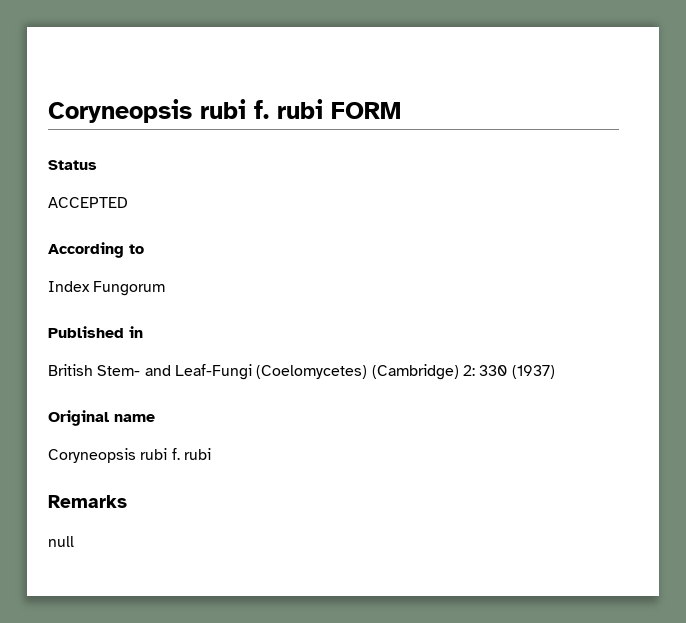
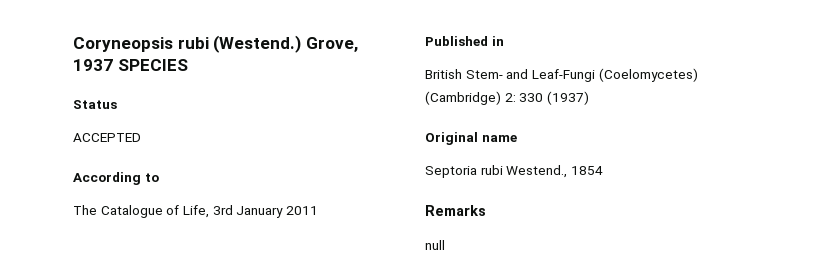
- Coryneopsis rubi f. rubi FORM
+ Coryneopsis rubi (Westend.) Grove, 1937 SPECIES
- Index Fungorum
+ The Catalogue of Life, 3rd January 2011
  Original name
- Coryneopsis rubi f. rubi
+ Septoria rubi Westend., 1854

